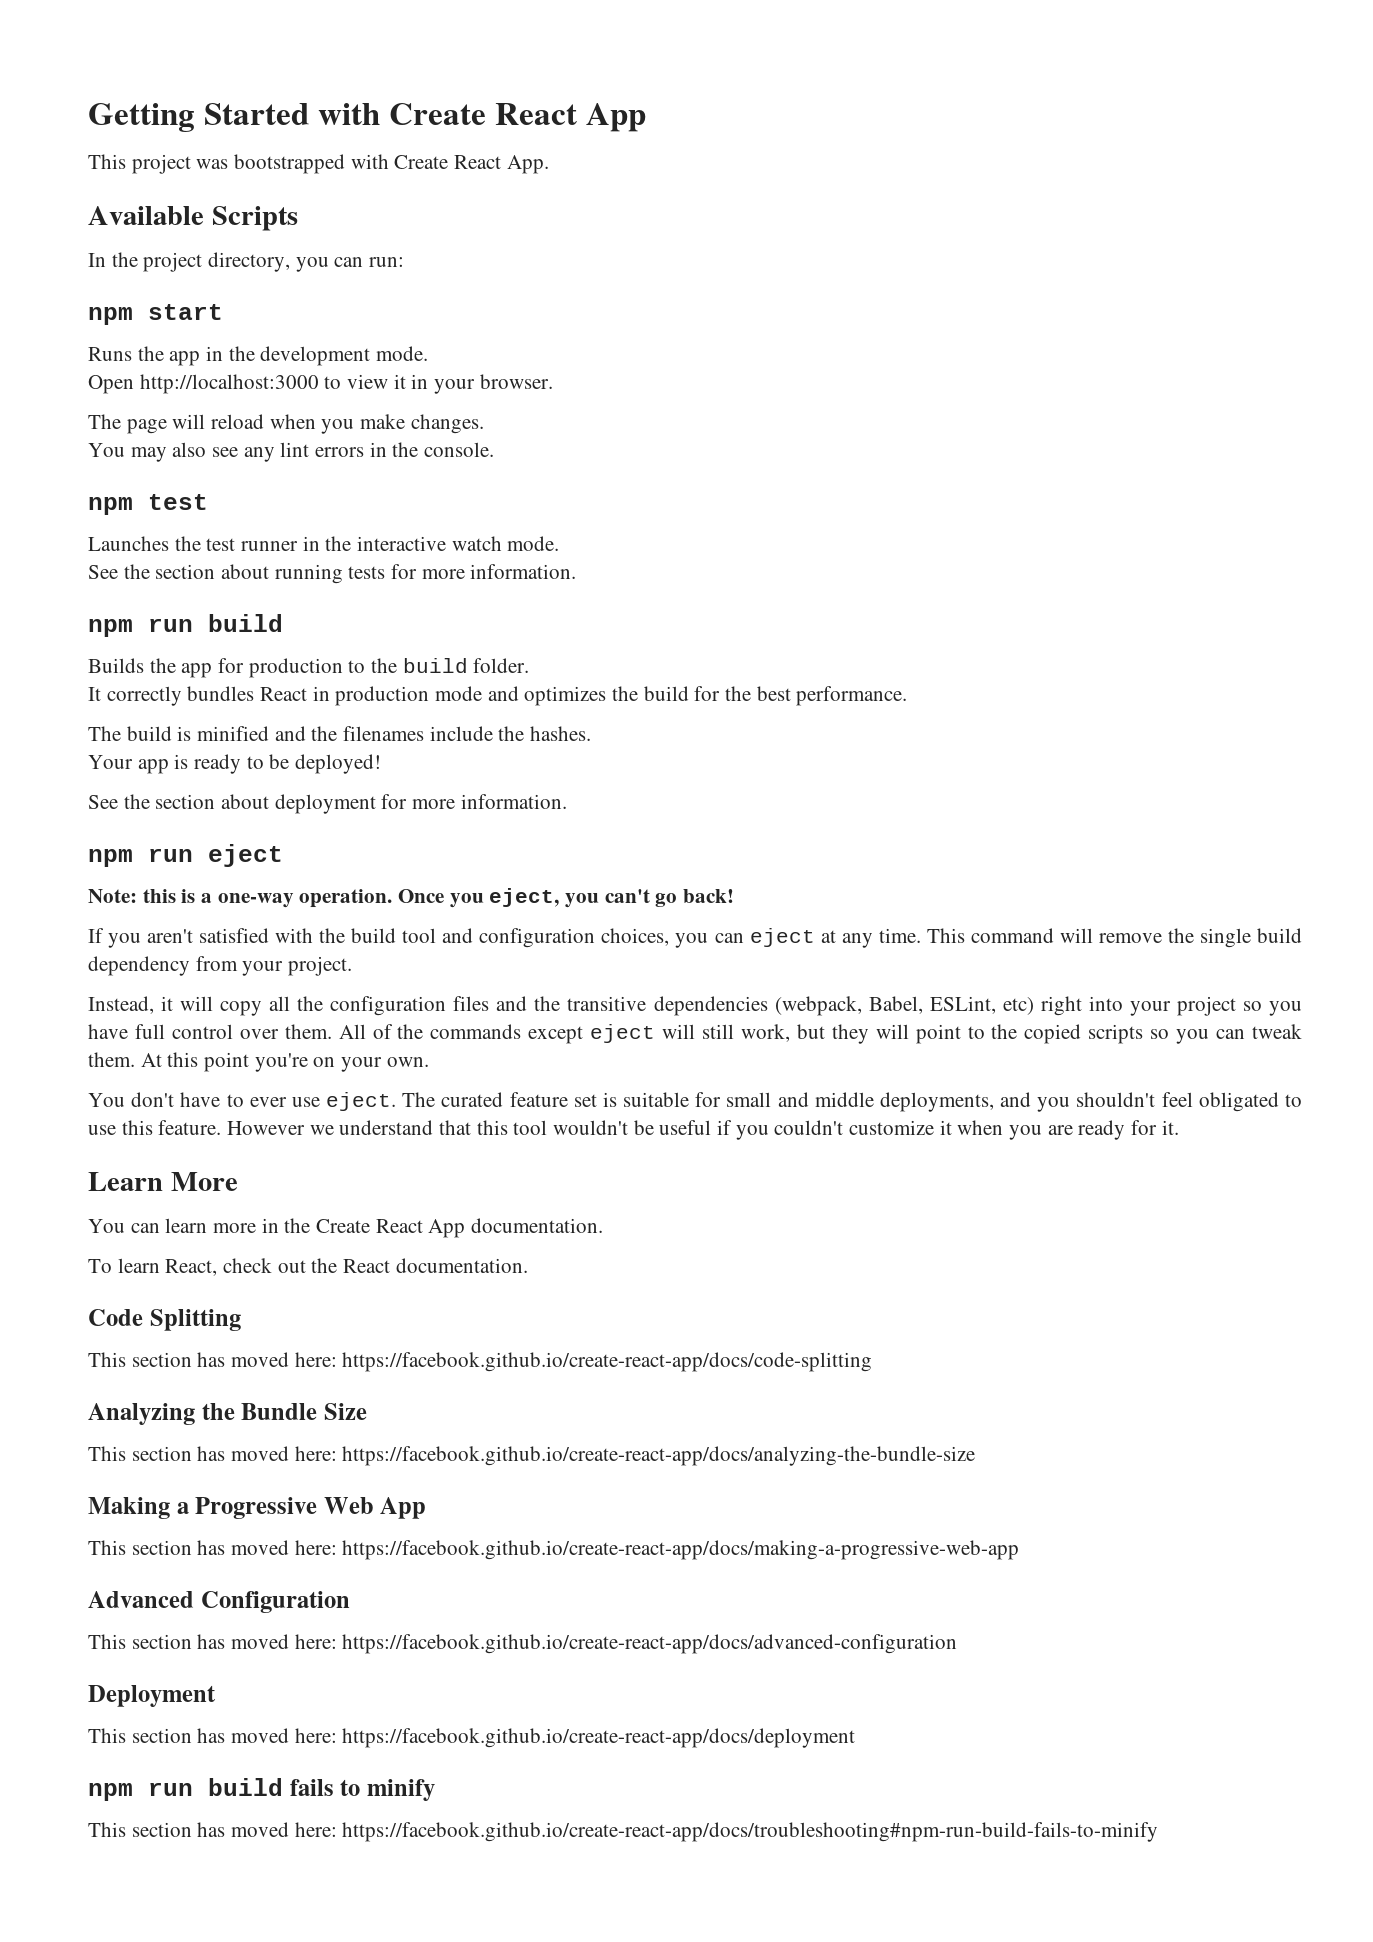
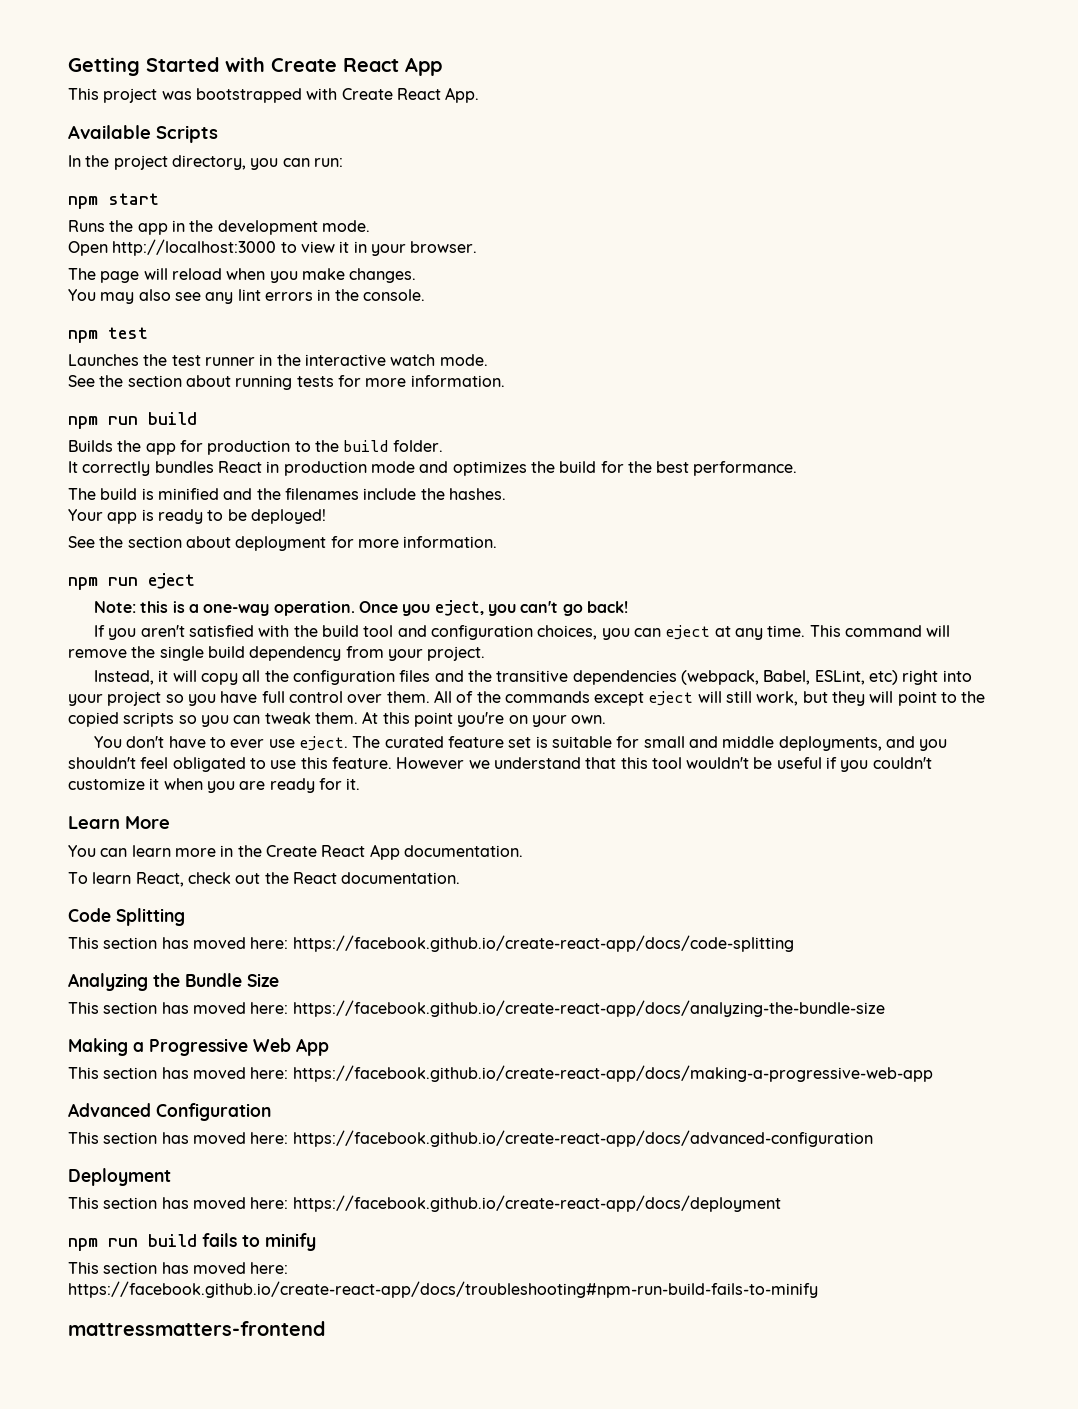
+ mattressmatters-frontend

